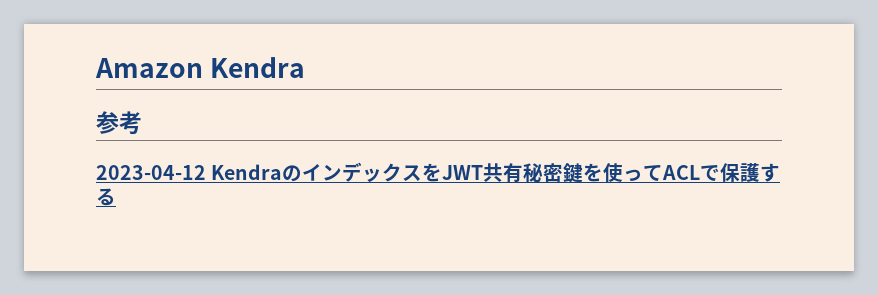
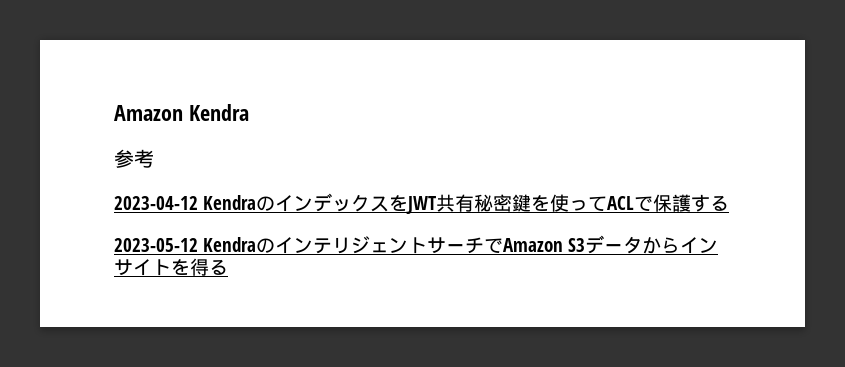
+ 2023-05-12 KendraのインテリジェントサーチでAmazon S3データからインサイトを得る

